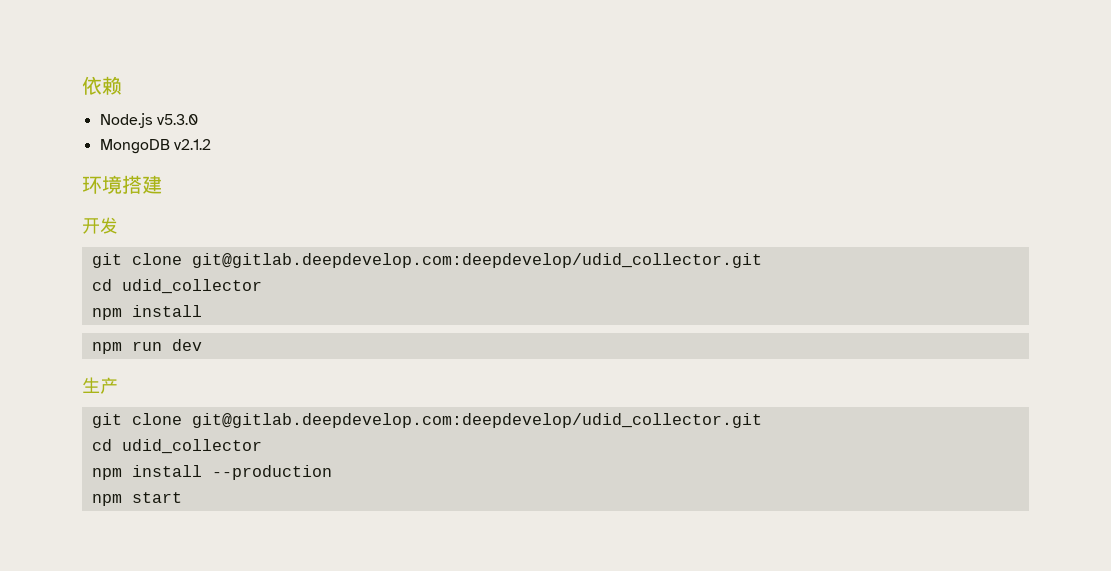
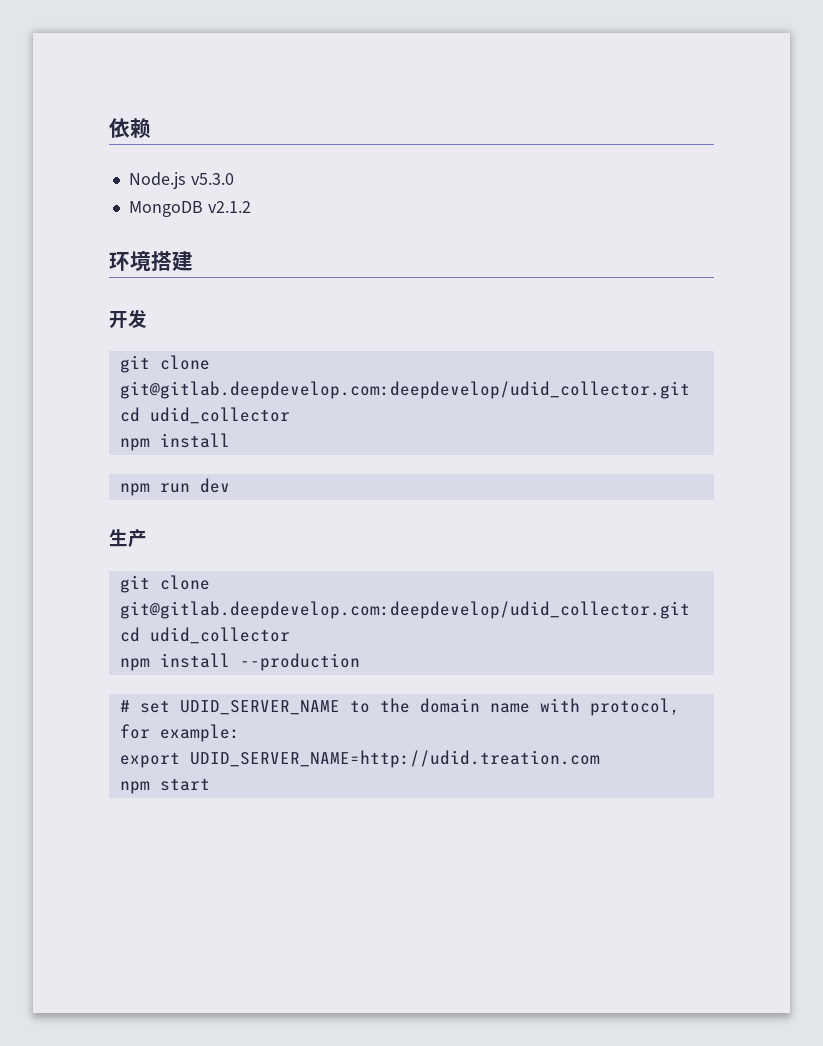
+ # set UDID_SERVER_NAME to the domain name with protocol, for example:
+ export UDID_SERVER_NAME=http://udid.treation.com

